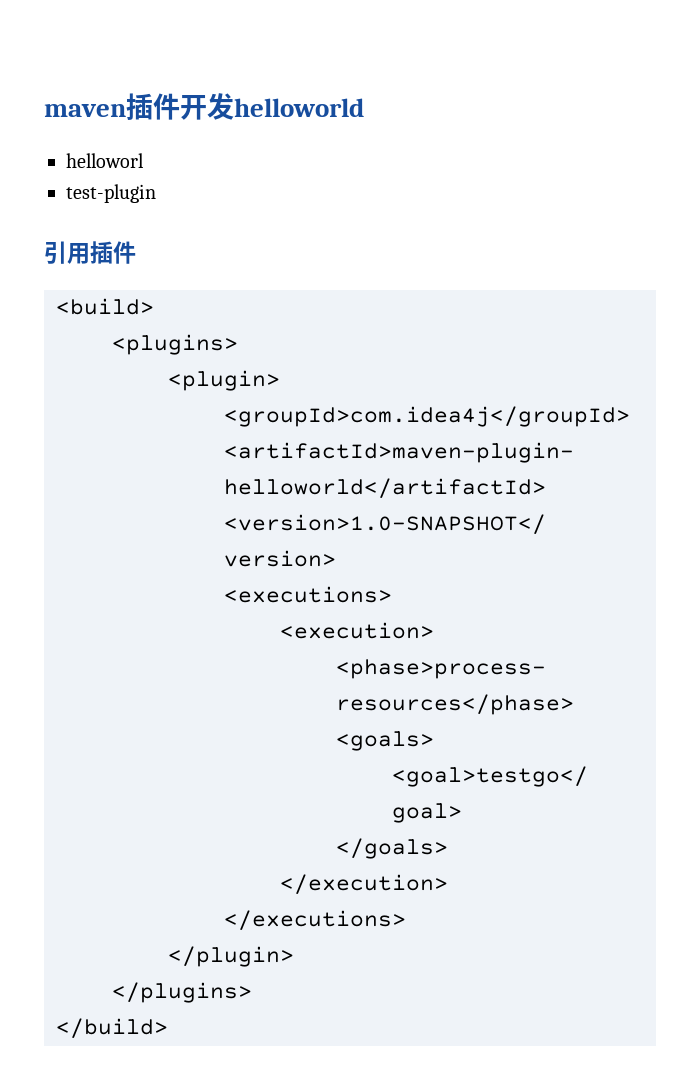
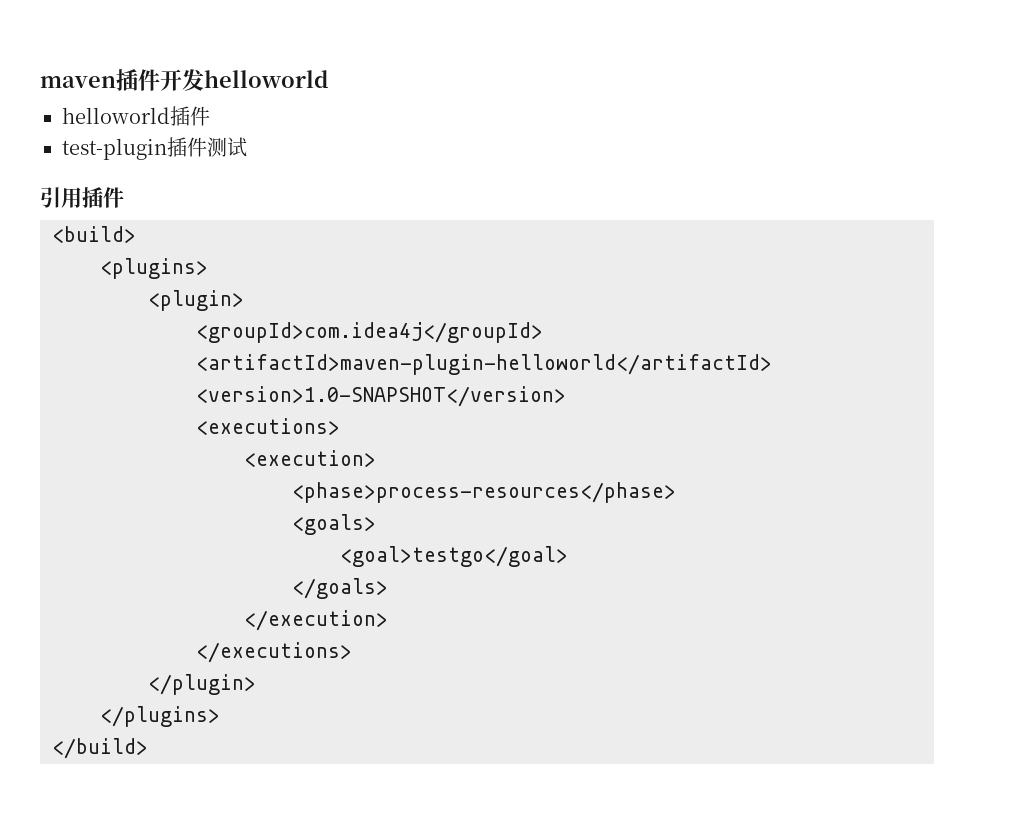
- helloworl
+ helloworld插件
- test-plugin
+ test-plugin插件测试

